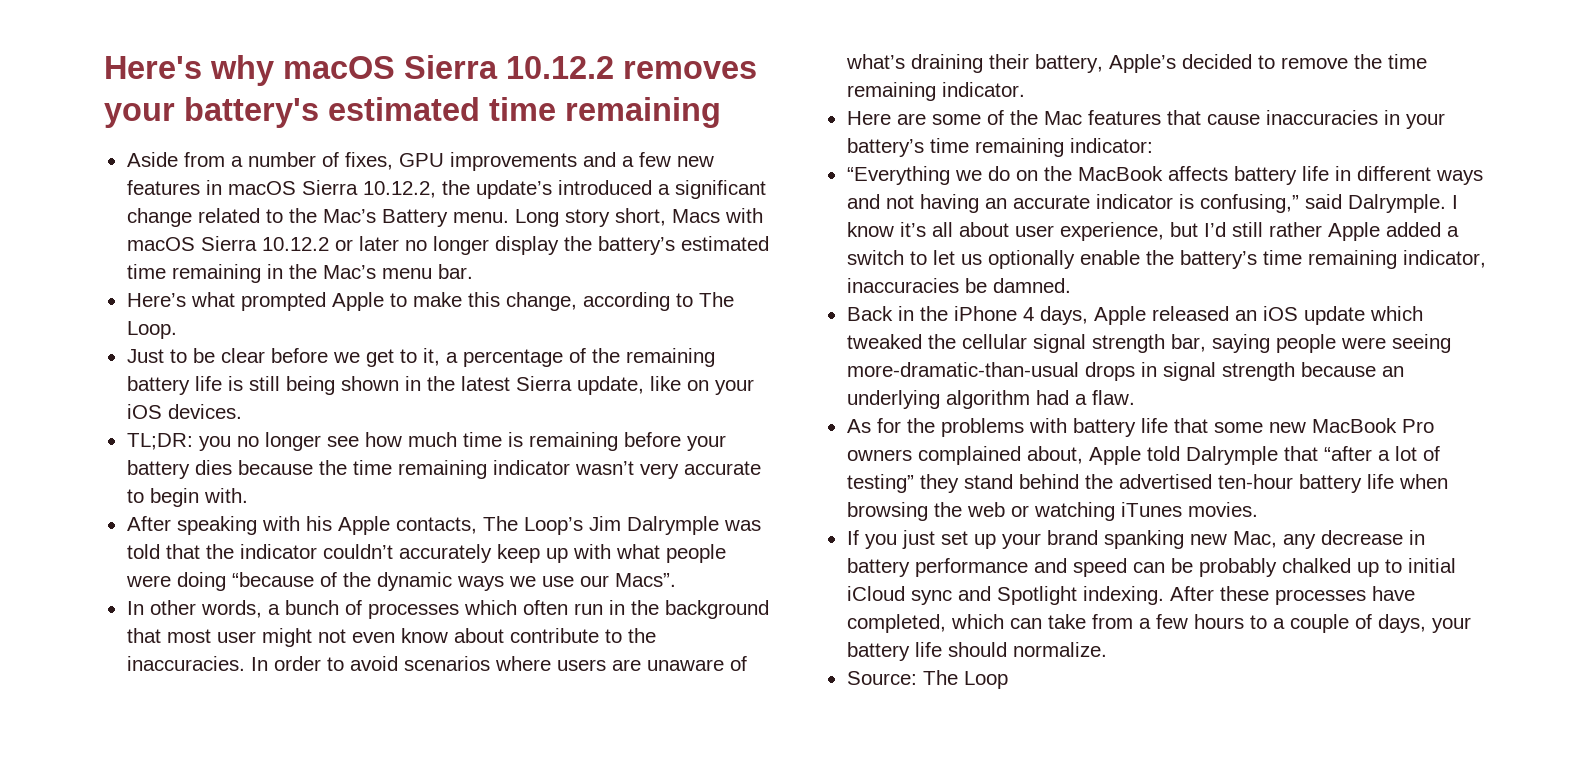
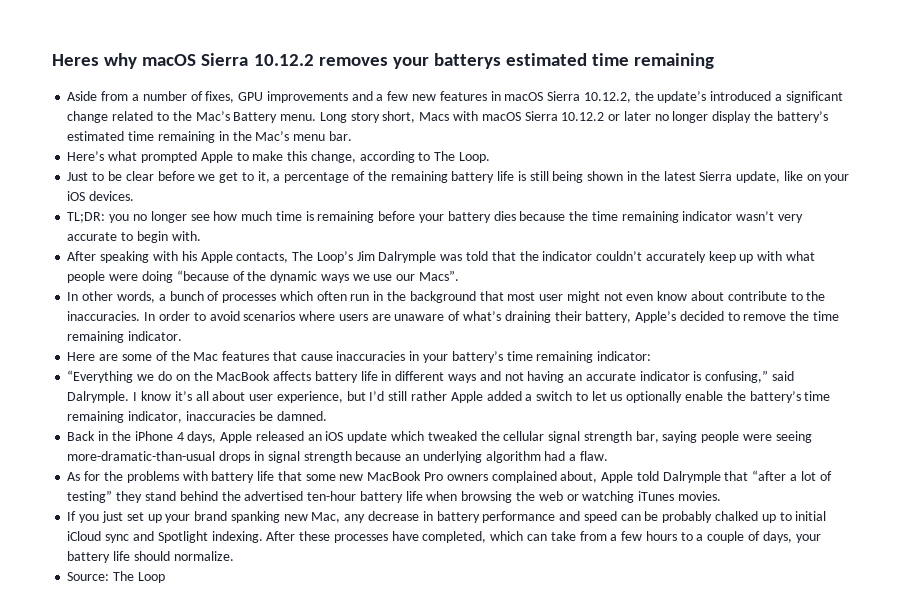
- Here's why macOS Sierra 10.12.2 removes your battery's estimated time remaining
+ Heres why macOS Sierra 10.12.2 removes your batterys estimated time remaining

